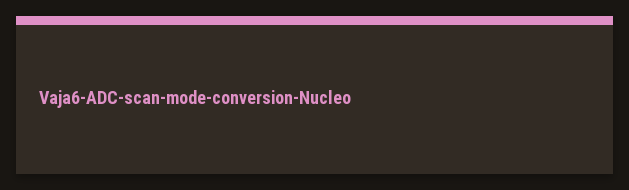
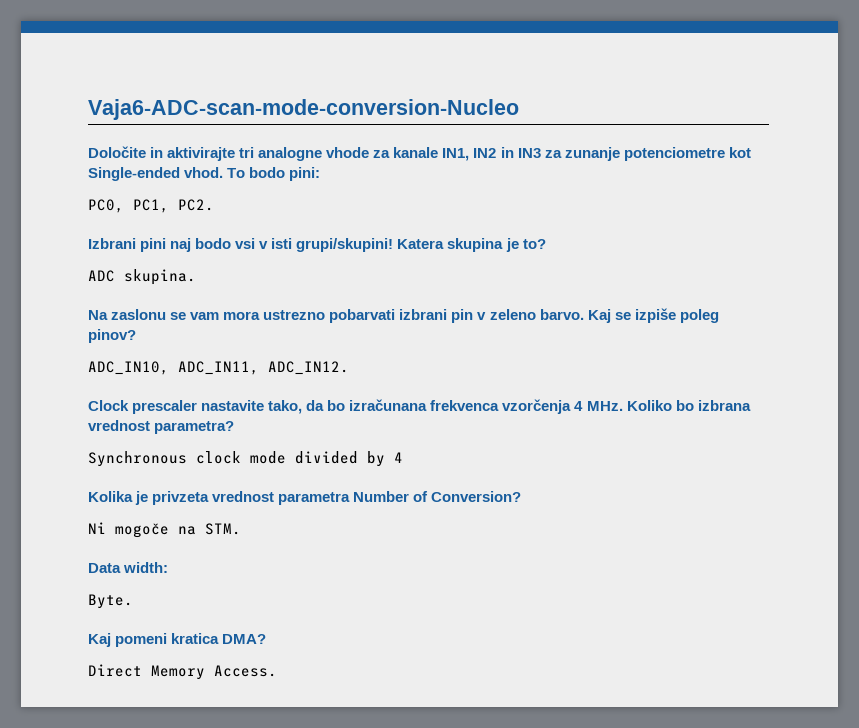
+ Določite in aktivirajte tri analogne vhode za kanale IN1, IN2 in IN3 za zunanje potenciometre kot Single-ended vhod. To bodo pini:
+ PC0, PC1, PC2.
+ Izbrani pini naj bodo vsi v isti grupi/skupini! Katera skupina je to?
+ ADC skupina.
+ Na zaslonu se vam mora ustrezno pobarvati izbrani pin v zeleno barvo. Kaj se izpiše poleg pinov?
+ ADC_IN10, ADC_IN11, ADC_IN12.
+ Clock prescaler nastavite tako, da bo izračunana frekvenca vzorčenja 4 MHz. Koliko bo izbrana vrednost parametra?
+ Synchronous clock mode divided by 4
+ Kolika je privzeta vrednost parametra Number of Conversion?
+ Ni mogoče na STM.
+ Data width:
+ Byte.
+ Kaj pomeni kratica DMA?
+ Direct Memory Access.

